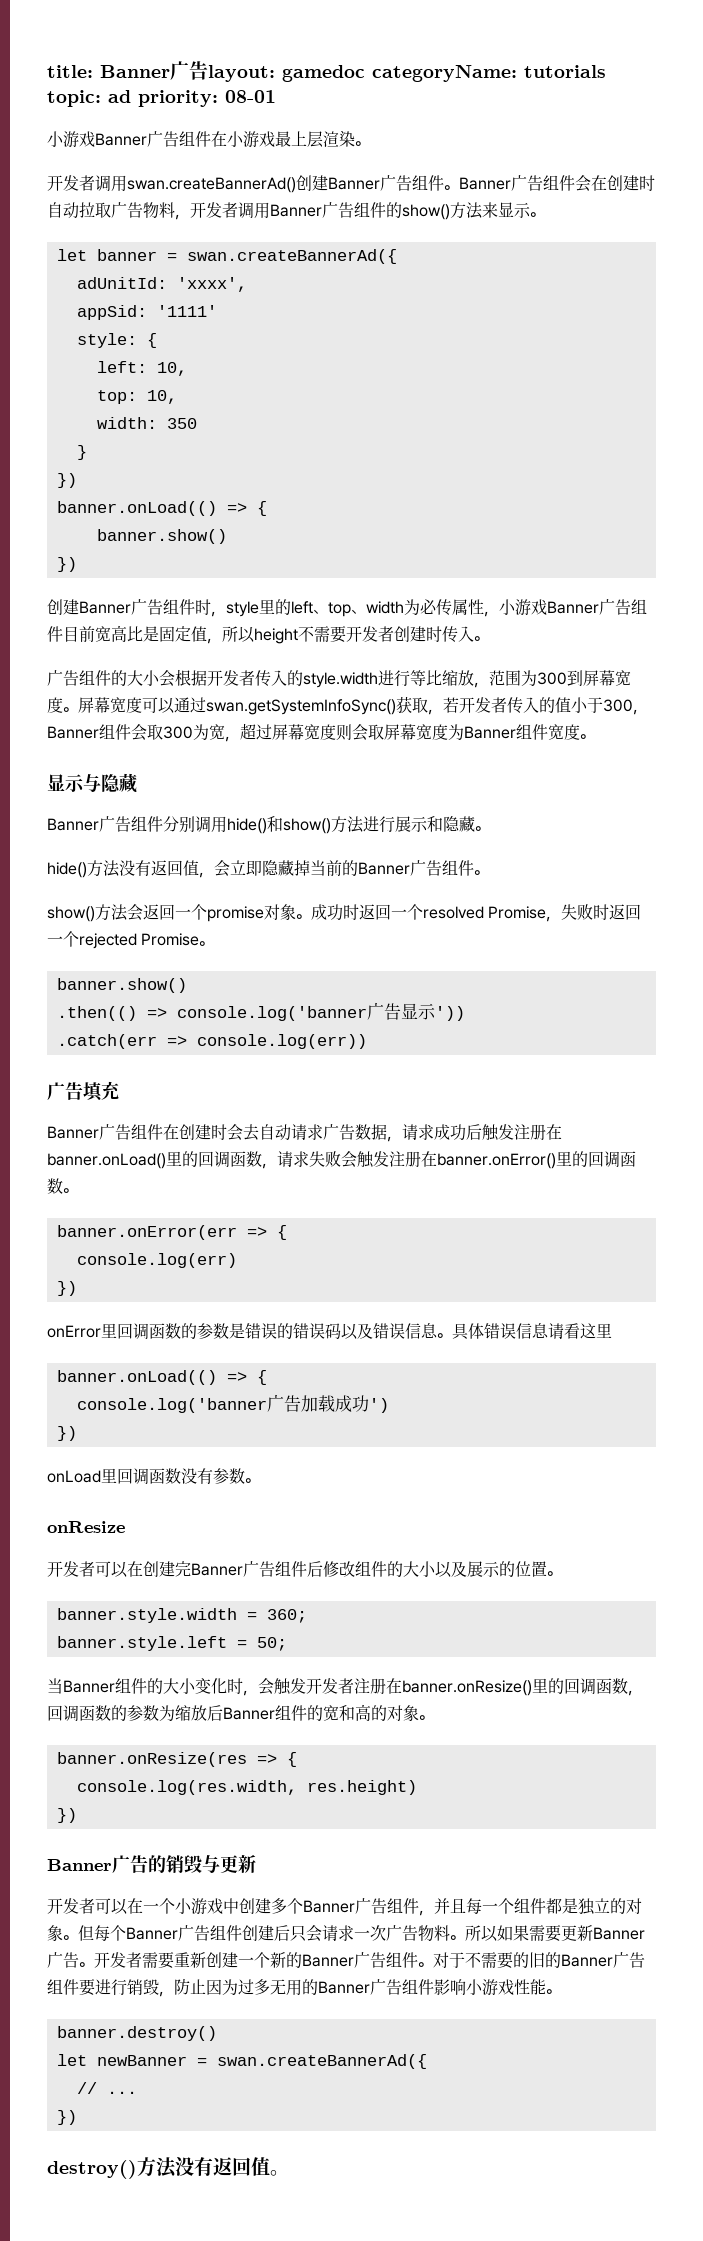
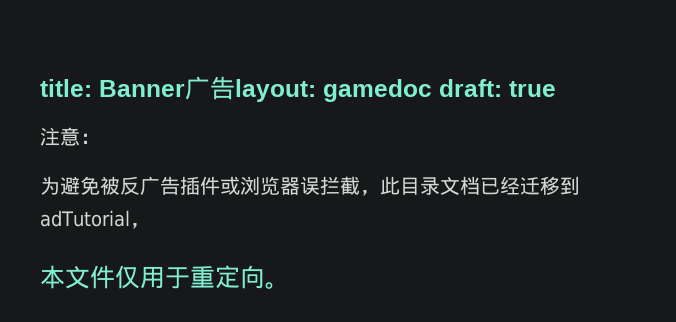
- title: Banner广告layout: gamedoc categoryName: tutorials topic: ad priority: 08-01
- 小游戏Banner广告组件在小游戏最上层渲染。
- 开发者调用swan.createBannerAd()创建Banner广告组件。Banner广告组件会在创建时自动拉取广告物料，开发者调用Banner广告组件的show()方法来显示。
- let banner = swan.createBannerAd({
- adUnitId: 'xxxx',
- appSid: '1111'
- style: {
- left: 10,
- top: 10,
- width: 350
- }
- })
- banner.onLoad(() => {
- banner.show()
- })
- 创建Banner广告组件时，style里的left、top、width为必传属性，小游戏Banner广告组件目前宽高比是固定值，所以height不需要开发者创建时传入。
- 广告组件的大小会根据开发者传入的style.width进行等比缩放，范围为300到屏幕宽度。屏幕宽度可以通过swan.getSystemInfoSync()获取，若开发者传入的值小于300，Banner组件会取300为宽，超过屏幕宽度则会取屏幕宽度为Banner组件宽度。
- 显示与隐藏
- Banner广告组件分别调用hide()和show()方法进行展示和隐藏。
- hide()方法没有返回值，会立即隐藏掉当前的Banner广告组件。
- show()方法会返回一个promise对象。成功时返回一个resolved Promise，失败时返回一个rejected Promise。
- banner.show()
- .then(() => console.log('banner广告显示'))
- .catch(err => console.log(err))
- 广告填充
- Banner广告组件在创建时会去自动请求广告数据，请求成功后触发注册在banner.onLoad()里的回调函数，请求失败会触发注册在banner.onError()里的回调函数。
- banner.onError(err => {
- console.log(err)
- })
- onError里回调函数的参数是错误的错误码以及错误信息。具体错误信息请看这里
- banner.onLoad(() => {
- console.log('banner广告加载成功')
- })
- onLoad里回调函数没有参数。
- onResize
- 开发者可以在创建完Banner广告组件后修改组件的大小以及展示的位置。
- banner.style.width = 360;
- banner.style.left = 50;
- 当Banner组件的大小变化时，会触发开发者注册在banner.onResize()里的回调函数，回调函数的参数为缩放后Banner组件的宽和高的对象。
- banner.onResize(res => {
- console.log(res.width, res.height)
- })
- Banner广告的销毁与更新
- 开发者可以在一个小游戏中创建多个Banner广告组件，并且每一个组件都是独立的对象。但每个Banner广告组件创建后只会请求一次广告物料。所以如果需要更新Banner广告。开发者需要重新创建一个新的Banner广告组件。对于不需要的旧的Banner广告组件要进行销毁，防止因为过多无用的Banner广告组件影响小游戏性能。
- banner.destroy()
- let newBanner = swan.createBannerAd({
- // ...
- })
- destroy()方法没有返回值。
+ title: Banner广告layout: gamedoc draft: true
+ 注意：
+ 为避免被反广告插件或浏览器误拦截，此目录文档已经迁移到adTutorial，
+ 本文件仅用于重定向。

